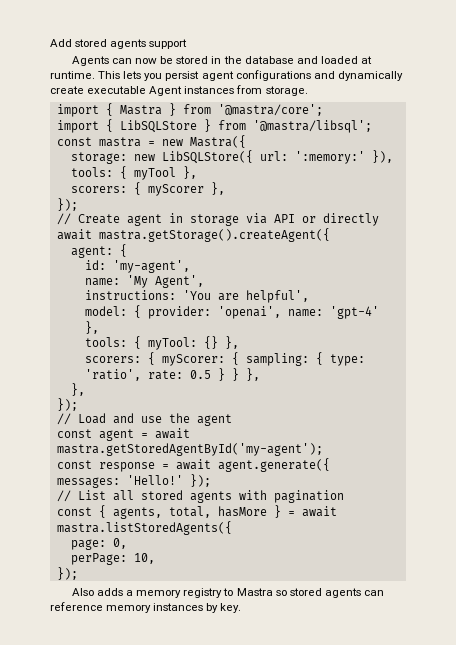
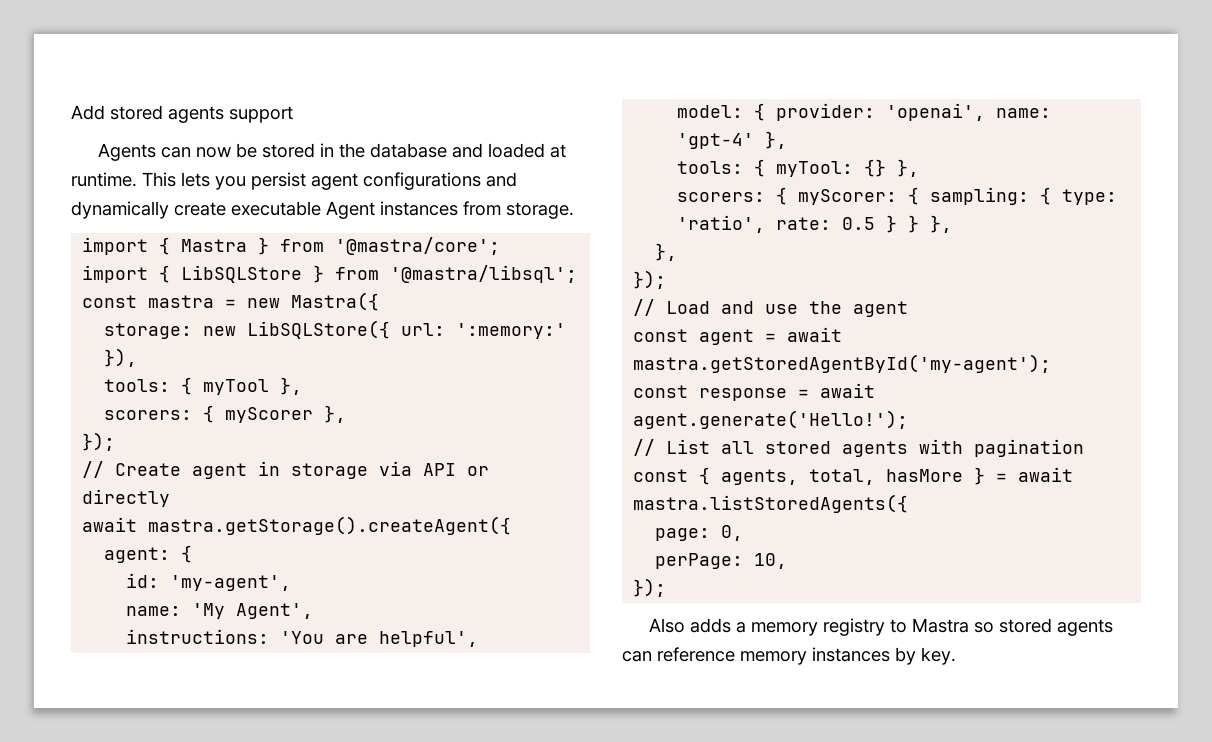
- const response = await agent.generate({ messages: 'Hello!' });
+ const response = await agent.generate('Hello!');

